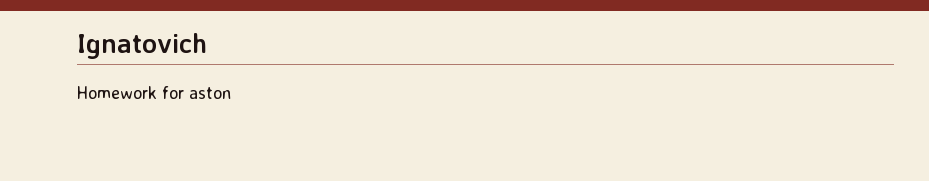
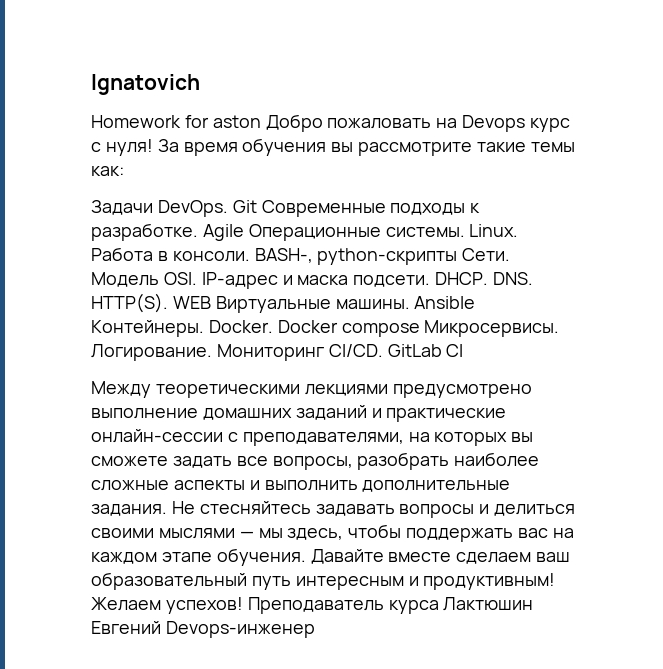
- Homework for aston
+ Homework for aston Добро пожаловать на Devops курс с нуля! За время обучения вы рассмотрите такие темы как:
+ Задачи DevOps. Git Современные подходы к разработке. Agile Операционные системы. Linux. Работа в консоли. BASH-, python-скрипты Сети. Модель OSI. IP-адрес и маска подсети. DHCP. DNS. HTTP(S). WEB Виртуальные машины. Ansible Контейнеры. Docker. Docker compose Микросервисы. Логирование. Мониторинг CI/CD. GitLab CI
+ Между теоретическими лекциями предусмотрено выполнение домашних заданий и практические онлайн-сессии с преподавателями, на которых вы сможете задать все вопросы, разобрать наиболее сложные аспекты и выполнить дополнительные задания. Не стесняйтесь задавать вопросы и делиться своими мыслями — мы здесь, чтобы поддержать вас на каждом этапе обучения. Давайте вместе сделаем ваш образовательный путь интересным и продуктивным! Желаем успехов! Преподаватель курса Лактюшин Евгений Devops-инженер

